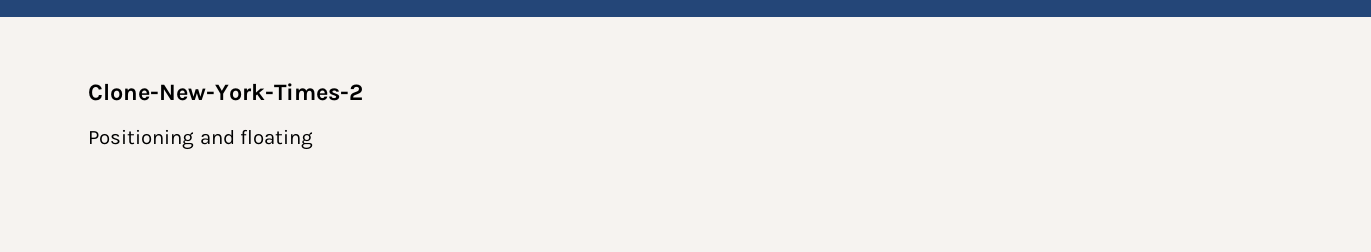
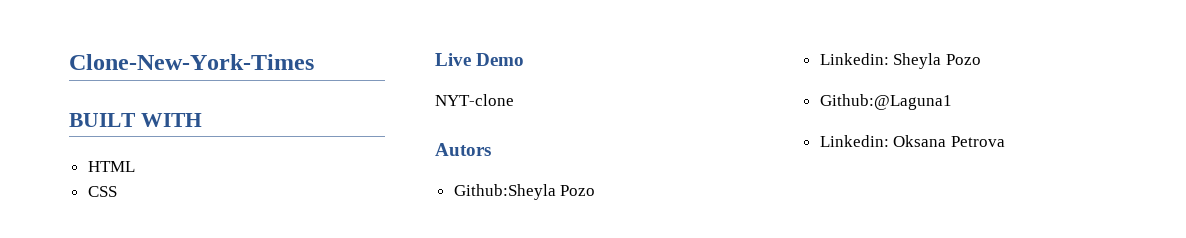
- Clone-New-York-Times-2
- Positioning and floating
+ Clone-New-York-Times
+ BUILT WITH
+ HTML
+ CSS
+ Live Demo
+ NYT-clone
+ Autors
+ Github:Sheyla Pozo
+ Linkedin: Sheyla Pozo
+ Github:@Laguna1
+ Linkedin: Oksana Petrova

